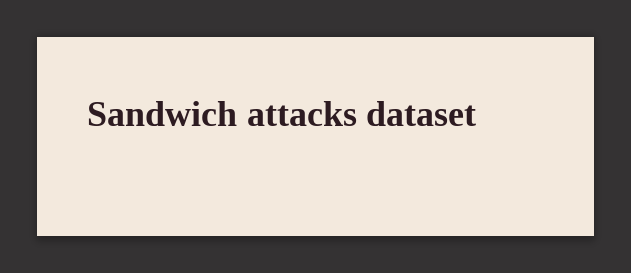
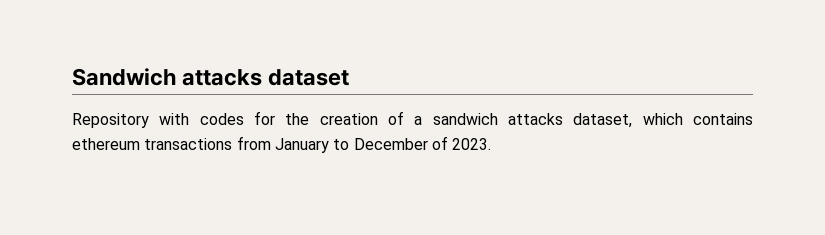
+ Repository with codes for the creation of a sandwich attacks dataset, which contains ethereum transactions from January to December of 2023.

